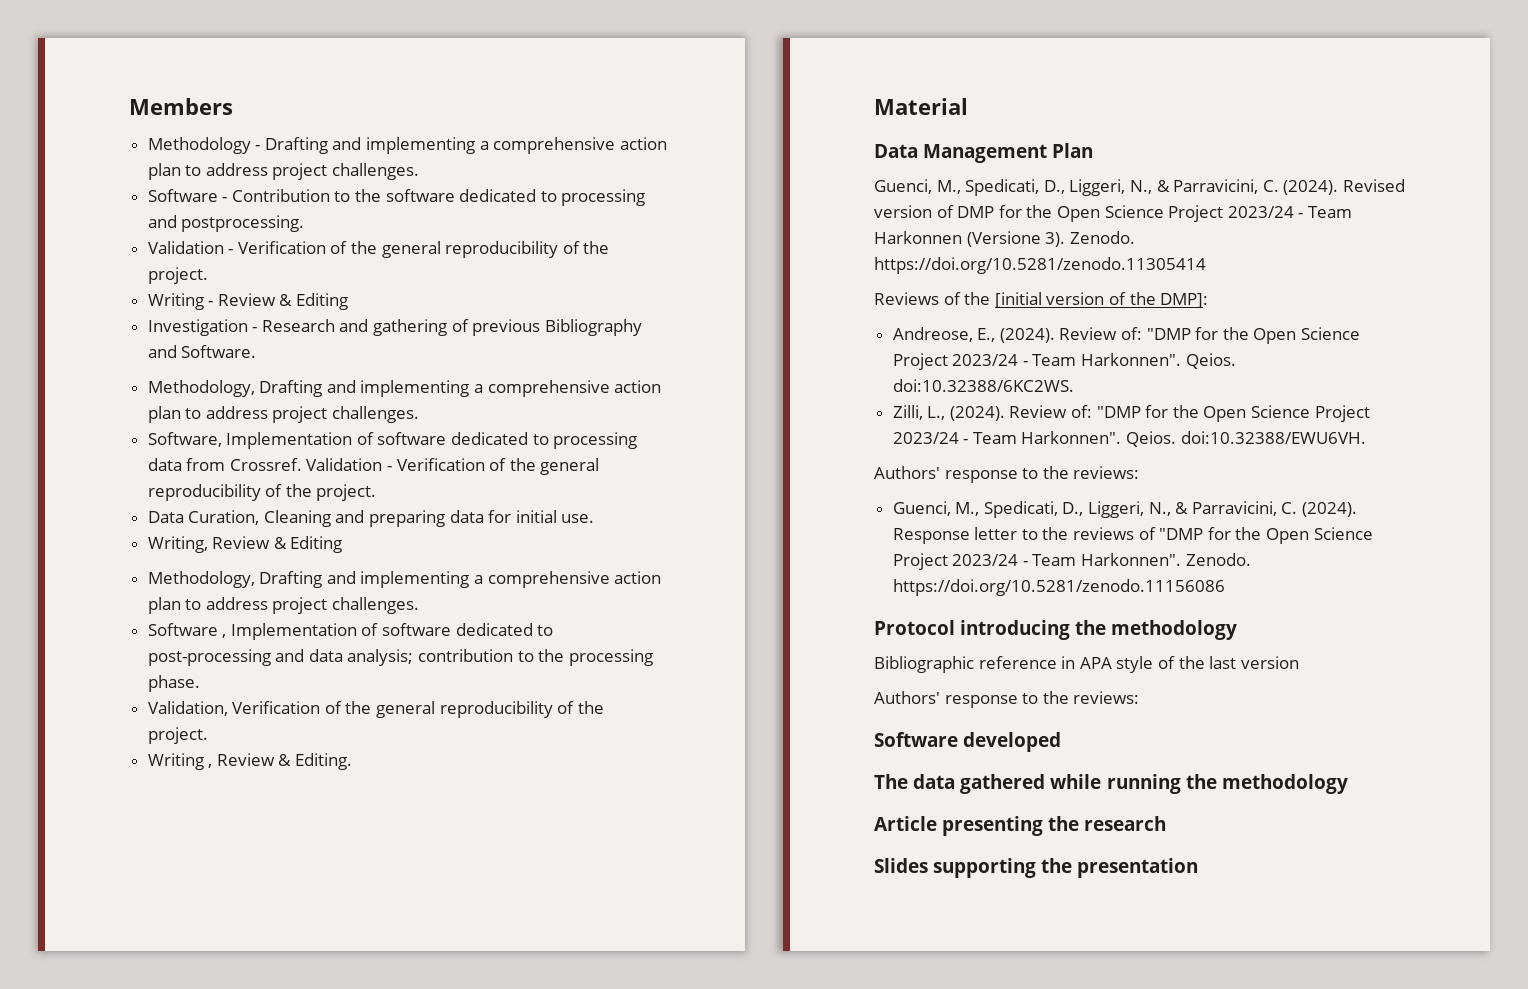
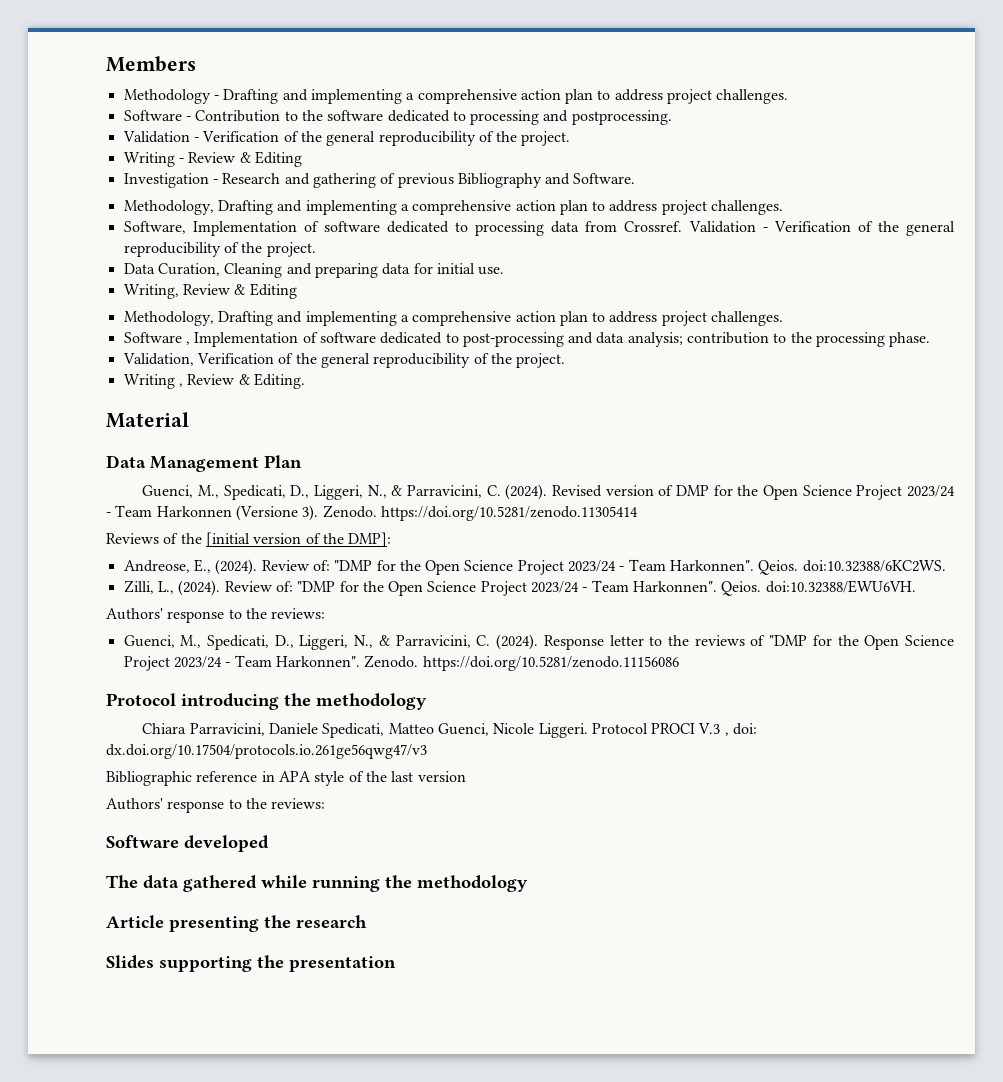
+ Chiara Parravicini, Daniele Spedicati, Matteo Guenci, Nicole Liggeri. Protocol PROCI V.3 , doi: dx.doi.org/10.17504/protocols.io.261ge56qwg47/v3

